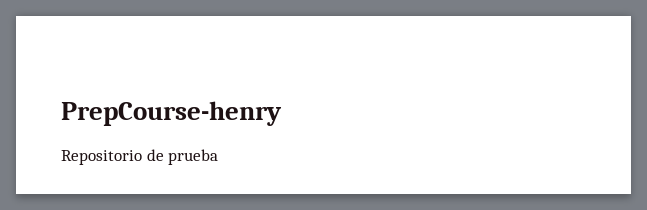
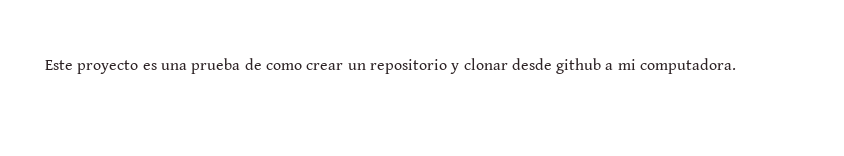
- PrepCourse-henry
- Repositorio de prueba
+ Este proyecto es una prueba de como crear un repositorio y clonar desde github a mi computadora.

